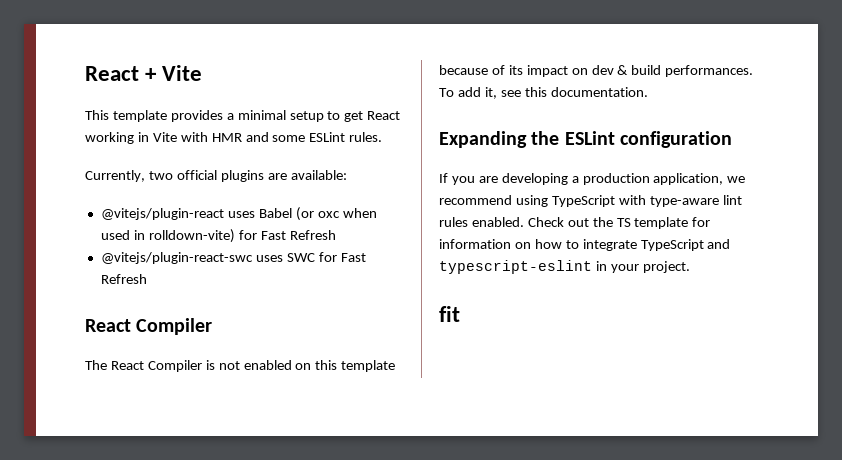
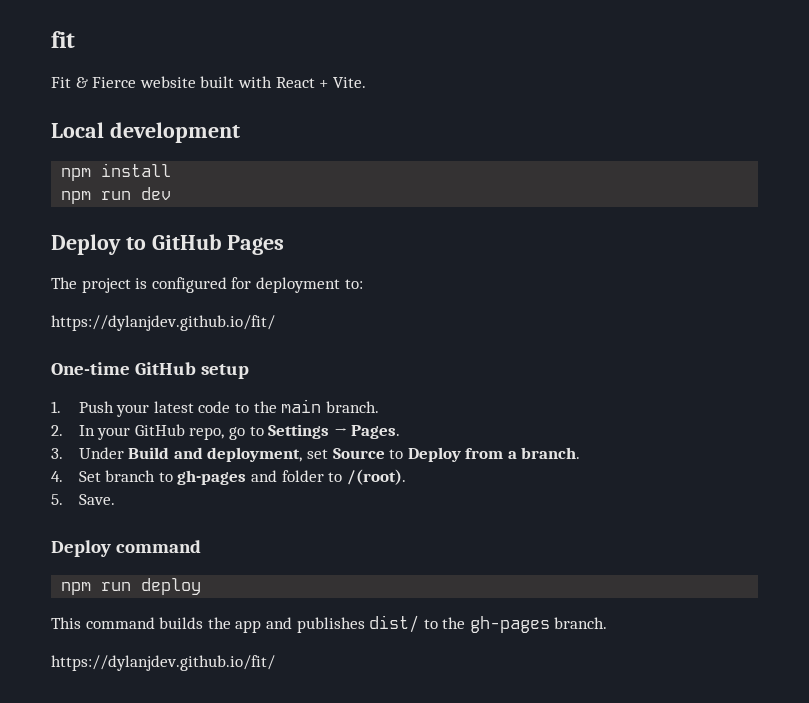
- React + Vite
- This template provides a minimal setup to get React working in Vite with HMR and some ESLint rules.
- Currently, two official plugins are available:
- @vitejs/plugin-react uses Babel (or oxc when used in rolldown-vite) for Fast Refresh
- @vitejs/plugin-react-swc uses SWC for Fast Refresh
- React Compiler
- The React Compiler is not enabled on this template because of its impact on dev & build performances. To add it, see this documentation.
- Expanding the ESLint configuration
- If you are developing a production application, we recommend using TypeScript with type-aware lint rules enabled. Check out the TS template for information on how to integrate TypeScript and typescript-eslint in your project.
  fit
+ Fit & Fierce website built with React + Vite.
+ Local development
+ npm install
+ npm run dev
+ Deploy to GitHub Pages
+ The project is configured for deployment to:
+ https://dylanjdev.github.io/fit/
+ One-time GitHub setup
+ 1. Push your latest code to the main branch.
+ 2. In your GitHub repo, go to Settings → Pages.
+ 3. Under Build and deployment, set Source to Deploy from a branch.
+ 4. Set branch to gh-pages and folder to /(root).
+ 5. Save.
+ Deploy command
+ npm run deploy
+ This command builds the app and publishes dist/ to the gh-pages branch.
+ https://dylanjdev.github.io/fit/

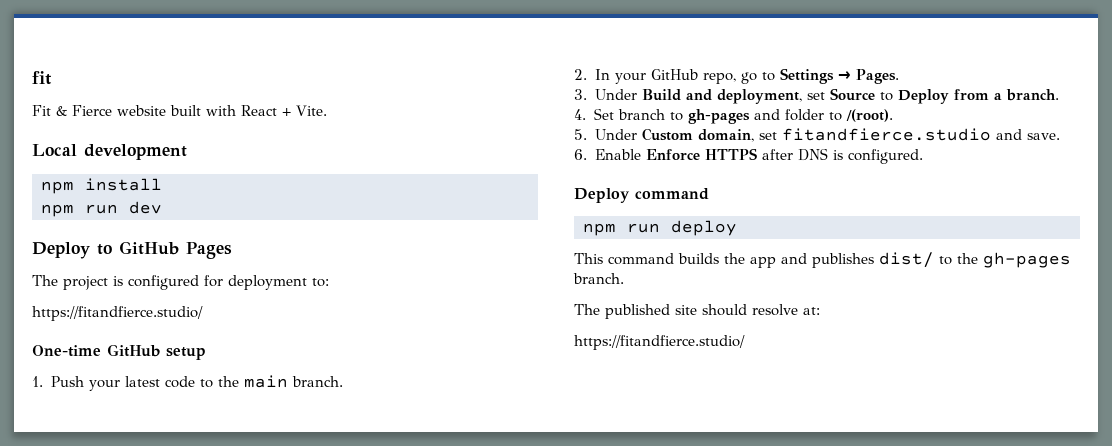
  The project is configured for deployment to:
- https://dylanjdev.github.io/fit/
+ https://fitandfierce.studio/
- 5. Save.
+ 5. Under Custom domain, set fitandfierce.studio and save.
+ 6. Enable Enforce HTTPS after DNS is configured.
  This command builds the app and publishes dist/ to the gh-pages branch.
- https://dylanjdev.github.io/fit/
+ The published site should resolve at:
+ https://fitandfierce.studio/

